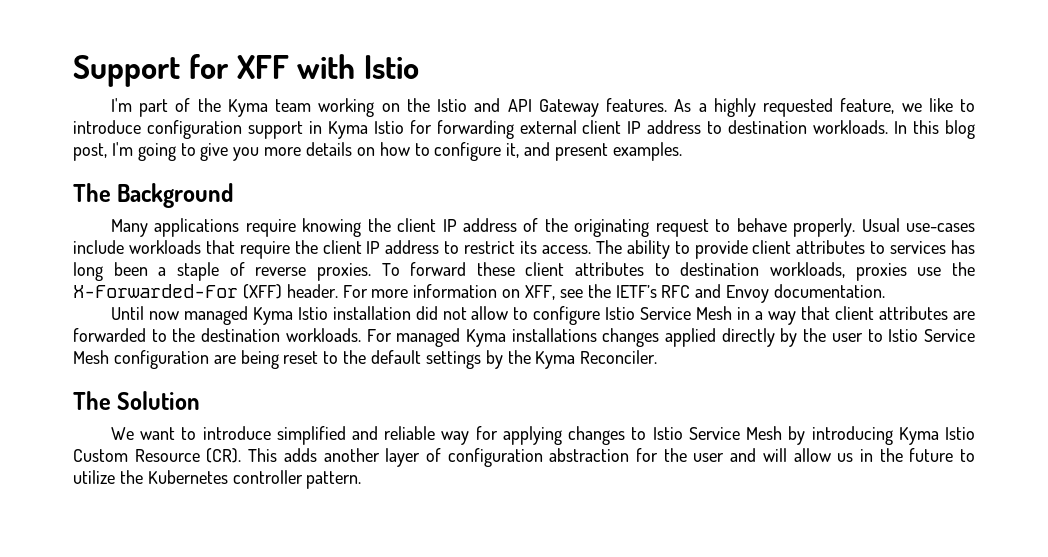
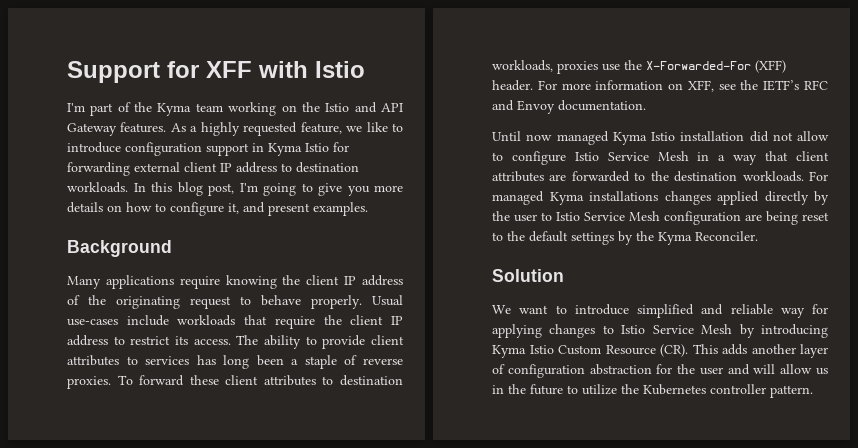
- The Background
+ Background
- The Solution
+ Solution

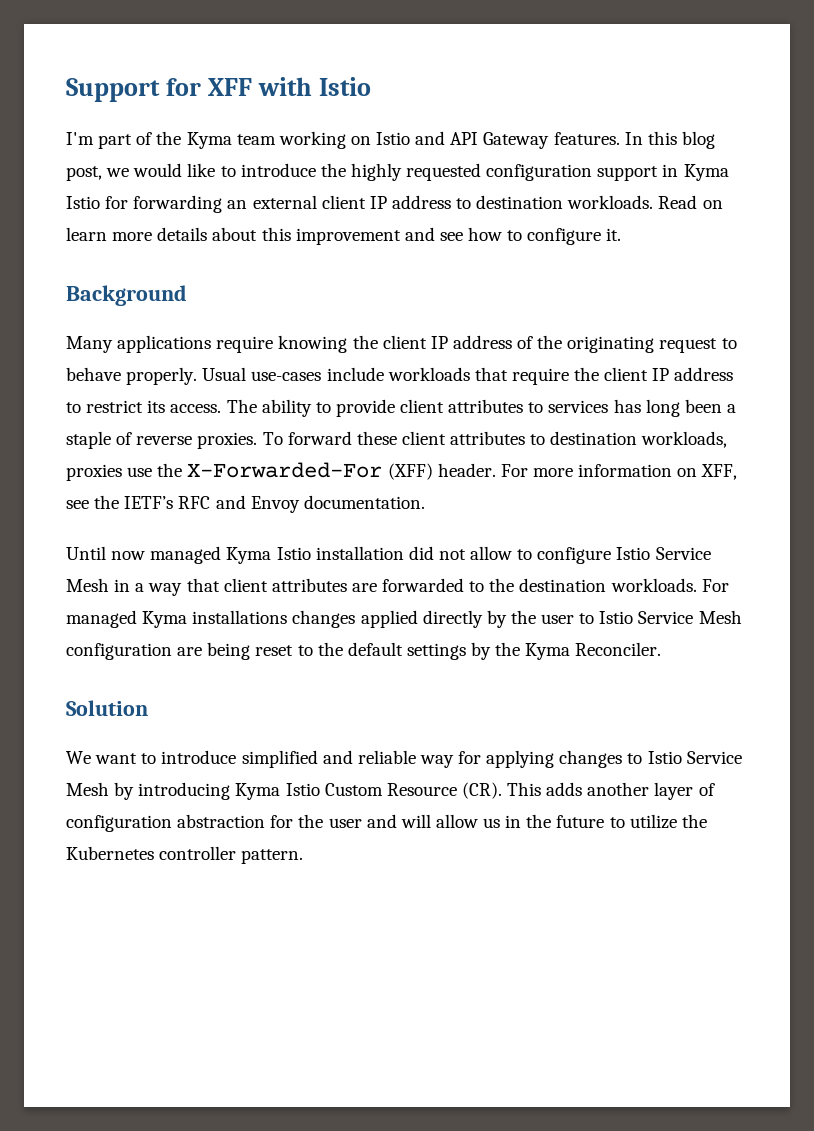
- I'm part of the Kyma team working on the Istio and API Gateway features.
+ I'm part of the Kyma team working on Istio and API Gateway features.
- As a highly requested feature, we like to introduce configuration support in Kyma Istio for forwarding external client IP address to destination workloads.
+ In this blog post, we would like to introduce the highly requested configuration support in Kyma Istio for forwarding an external client IP address to destination workloads.
- In this blog post, I'm going to give you more details on how to configure it, and present examples.
+ Read on learn more details about this improvement and see how to configure it.

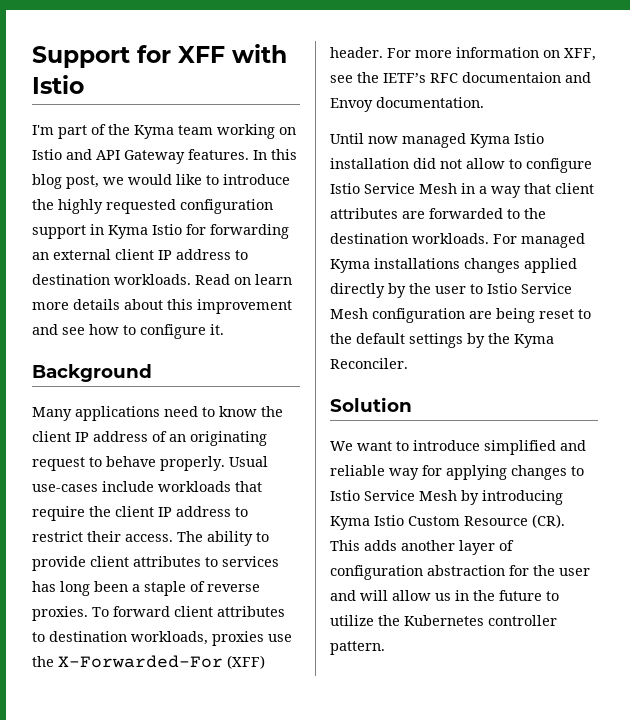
- Many applications require knowing the client IP address of the originating request to behave properly.
+ Many applications need to know the client IP address of an originating request to behave properly.
- Usual use-cases include workloads that require the client IP address to restrict its access.
+ Usual use-cases include workloads that require the client IP address to restrict their access.
- To forward these client attributes to destination workloads, proxies use the X-Forwarded-For (XFF) header.
+ To forward client attributes to destination workloads, proxies use the X-Forwarded-For (XFF) header.
- For more information on XFF, see the IETF’s RFC and Envoy documentation.
+ For more information on XFF, see the IETF’s RFC documentaion and Envoy documentation.

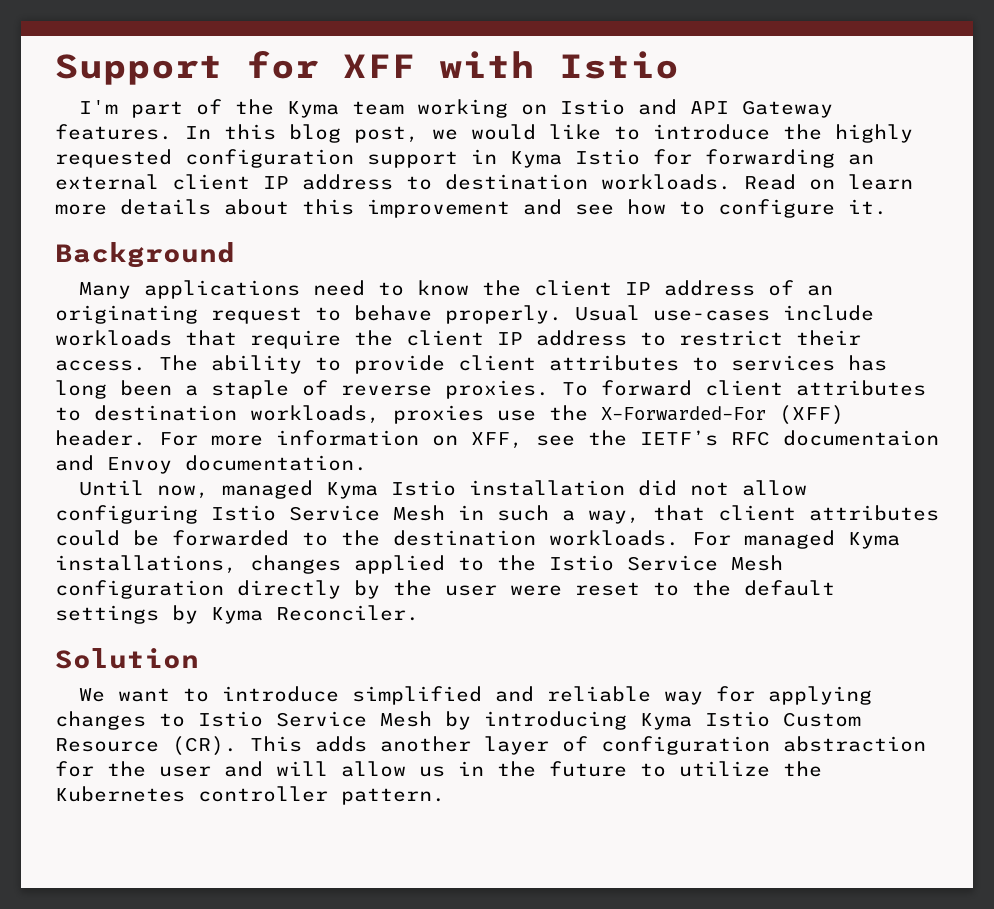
- Until now managed Kyma Istio installation did not allow to configure Istio Service Mesh in a way that client attributes are forwarded to the destination workloads.
+ Until now, managed Kyma Istio installation did not allow configuring Istio Service Mesh in such a way, that client attributes could be forwarded to the destination workloads.
- For managed Kyma installations changes applied directly by the user to Istio Service Mesh configuration are being reset to the default settings by the Kyma Reconciler.
+ For managed Kyma installations, changes applied to the Istio Service Mesh configuration directly by the user were reset to the default settings by Kyma Reconciler.

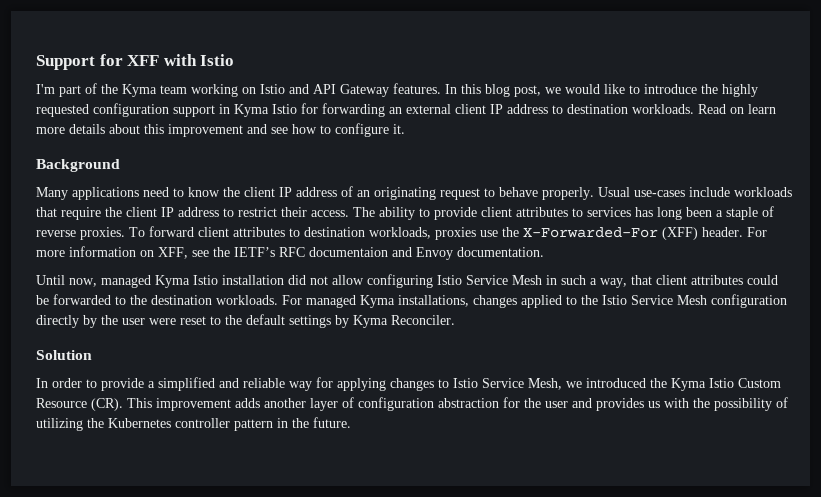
- We want to introduce simplified and reliable way for applying changes to Istio Service Mesh by introducing Kyma Istio Custom Resource (CR). This adds another layer of configuration abstraction for the user and will allow us in the future to utilize the Kubernetes controller pattern.
+ In order to provide a simplified and reliable way for applying changes to Istio Service Mesh, we introduced the Kyma Istio Custom Resource (CR). This improvement adds another layer of configuration abstraction for the user and provides us with the possibility of utilizing the Kubernetes controller pattern in the future.

